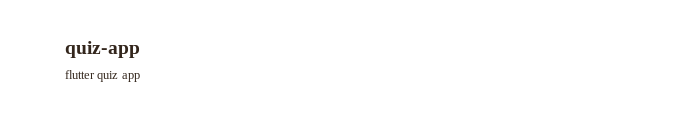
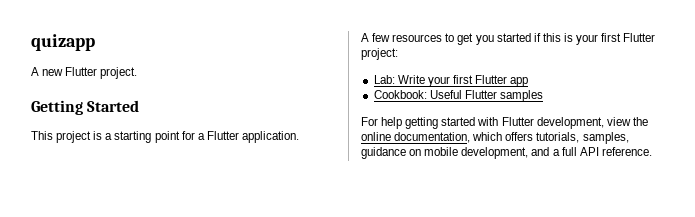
- quiz-app
- flutter quiz app
+ quizapp
+ A new Flutter project.
+ Getting Started
+ This project is a starting point for a Flutter application.
+ A few resources to get you started if this is your first Flutter project:
+ Lab: Write your first Flutter app
+ Cookbook: Useful Flutter samples
+ For help getting started with Flutter development, view the online documentation, which offers tutorials, samples, guidance on mobile development, and a full API reference.

